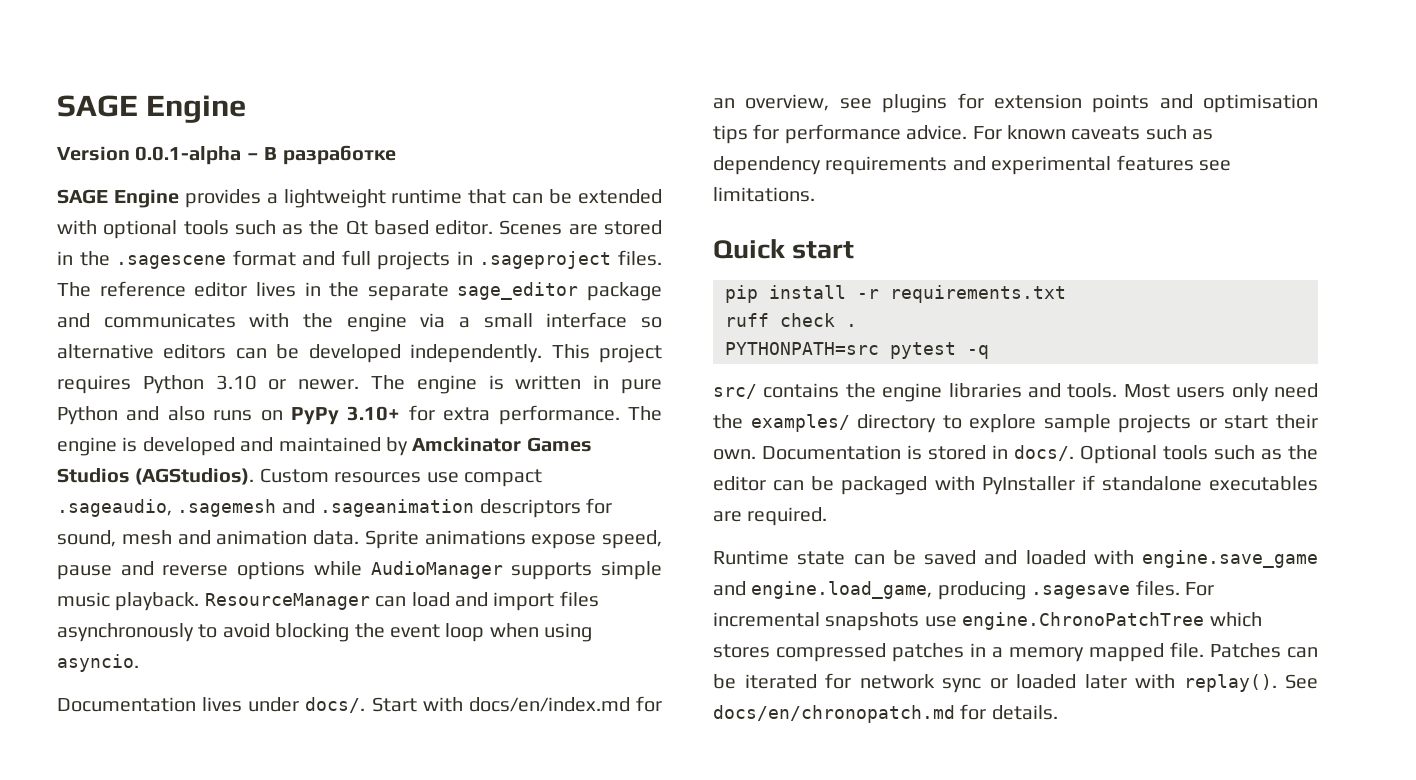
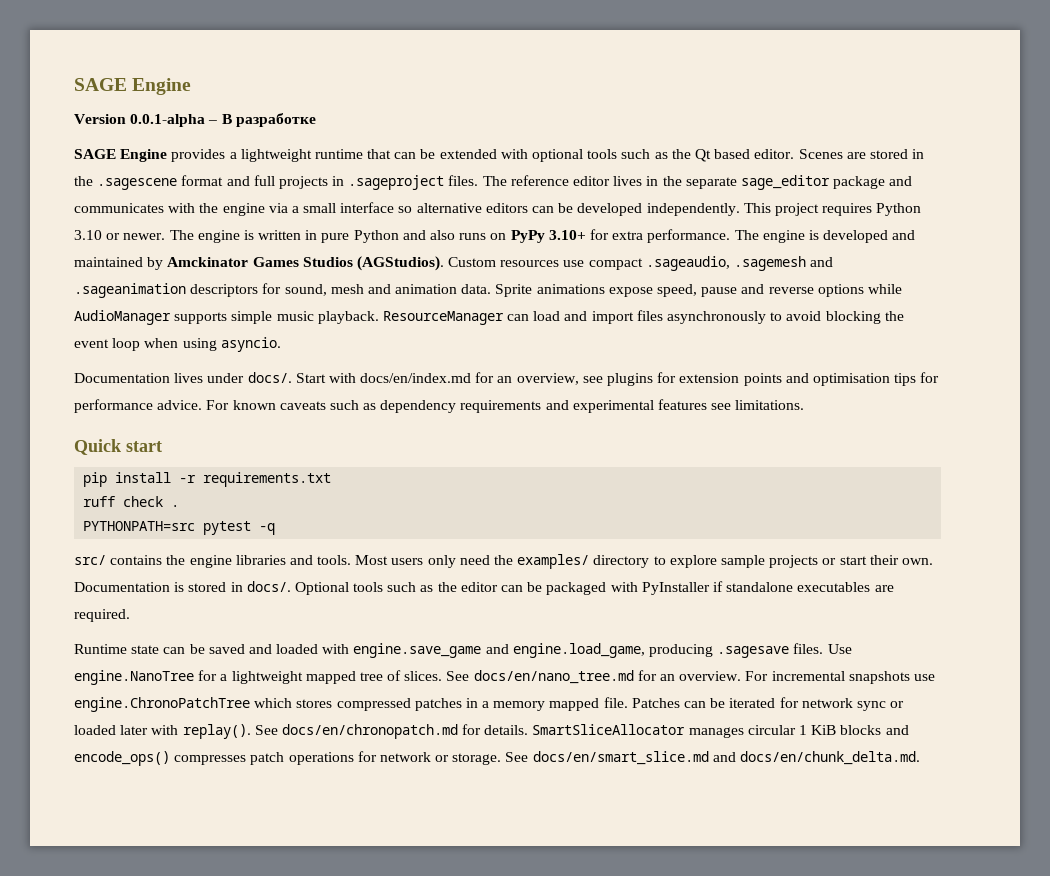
+ Use engine.NanoTree for a lightweight mapped tree of slices. See docs/en/nano_tree.md for an overview.
+ SmartSliceAllocator manages circular 1 KiB blocks and encode_ops() compresses patch operations for network or storage. See docs/en/smart_slice.md and docs/en/chunk_delta.md.

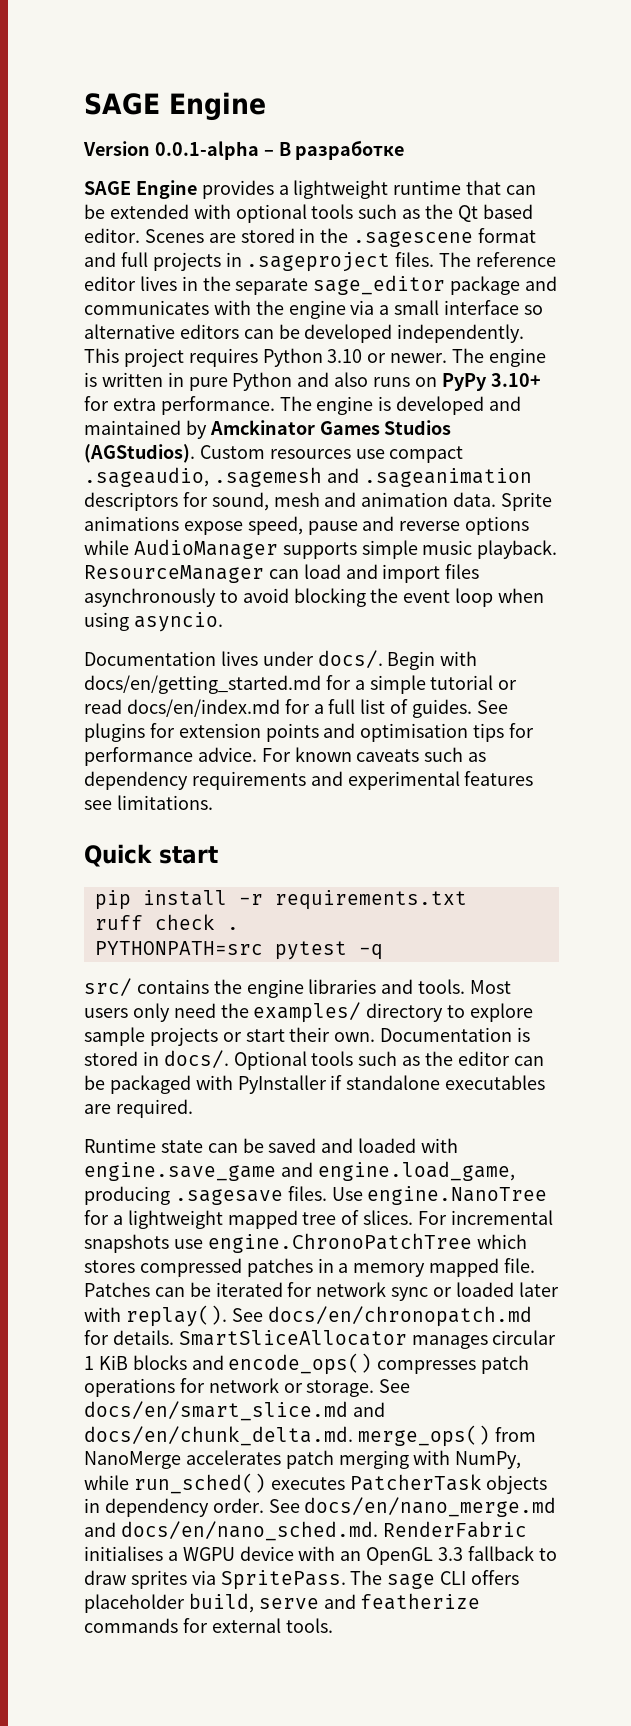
- Start with docs/en/index.md for an overview, see plugins for extension points and optimisation tips for performance advice.
+ Begin with docs/en/getting_started.md for a simple tutorial or read docs/en/index.md for a full list of guides. See plugins for extension points and optimisation tips for performance advice.
- See docs/en/nano_tree.md for an overview.
- See docs/en/smart_slice.md and docs/en/chunk_delta.md.
+ See docs/en/smart_slice.md and docs/en/chunk_delta.md. merge_ops() from NanoMerge accelerates patch merging with NumPy, while run_sched() executes PatcherTask objects in dependency order. See docs/en/nano_merge.md and docs/en/nano_sched.md. RenderFabric initialises a WGPU device with an OpenGL 3.3 fallback to draw sprites via SpritePass. The sage CLI offers placeholder build, serve and featherize commands for external tools.

